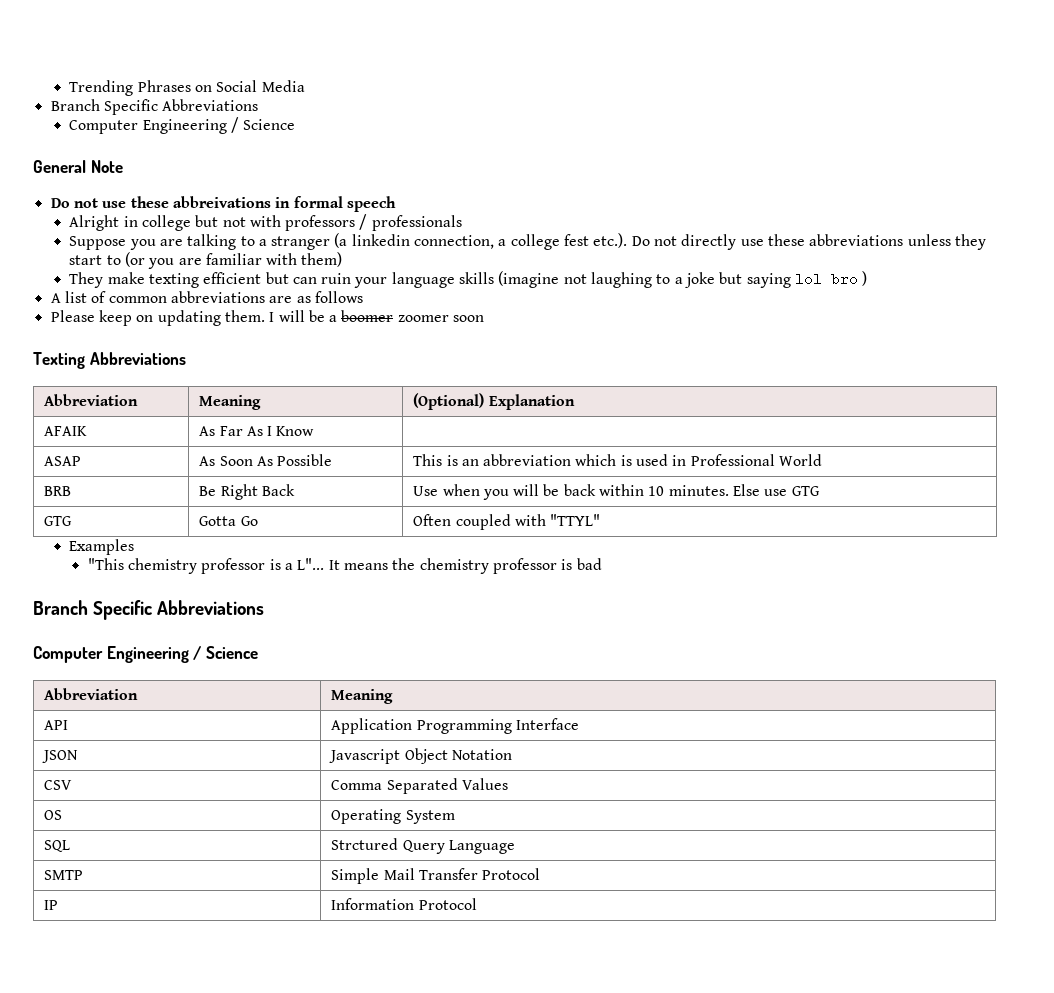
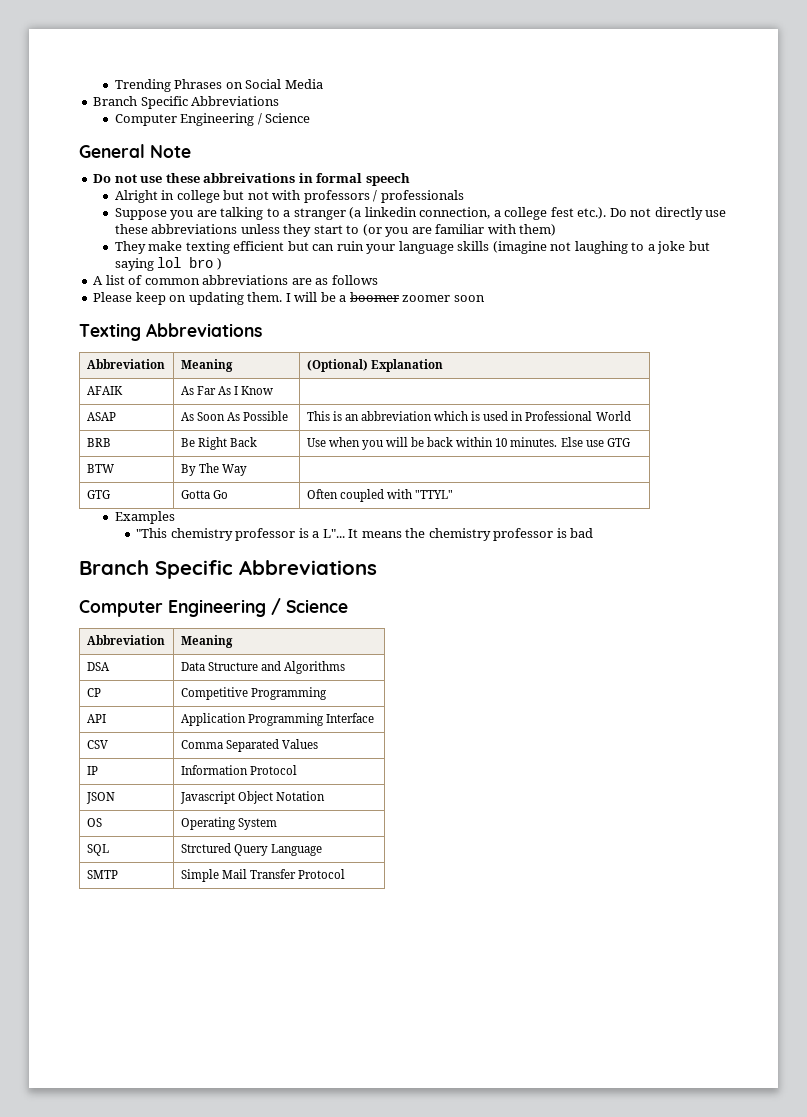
+ BTW | By The Way |
+ DSA | Data Structure and Algorithms
+ CP | Competitive Programming
  API | Application Programming Interface
+ CSV | Comma Separated Values
+ IP | Information Protocol
- CSV | Comma Separated Values
- IP | Information Protocol

